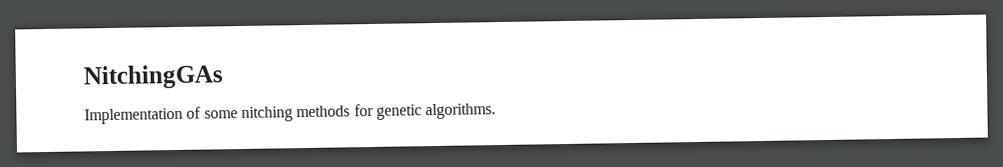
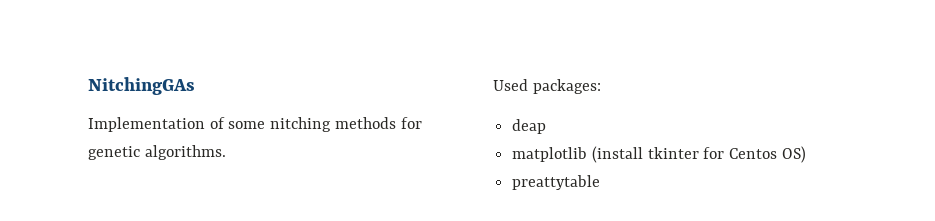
+ Used packages:
+ deap
+ matplotlib (install tkinter for Centos OS)
+ preattytable

